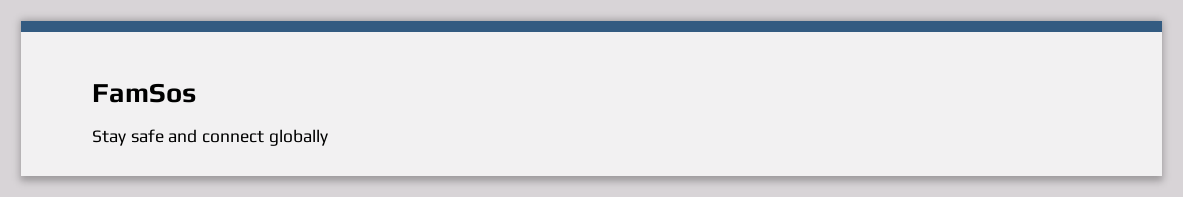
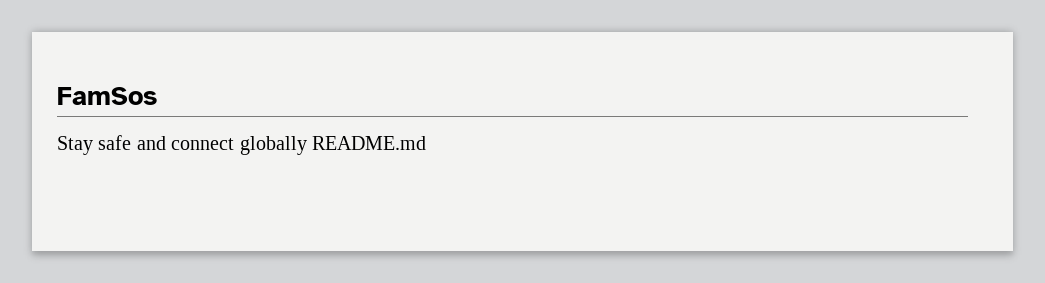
- Stay safe and connect globally
+ Stay safe and connect globally README.md

